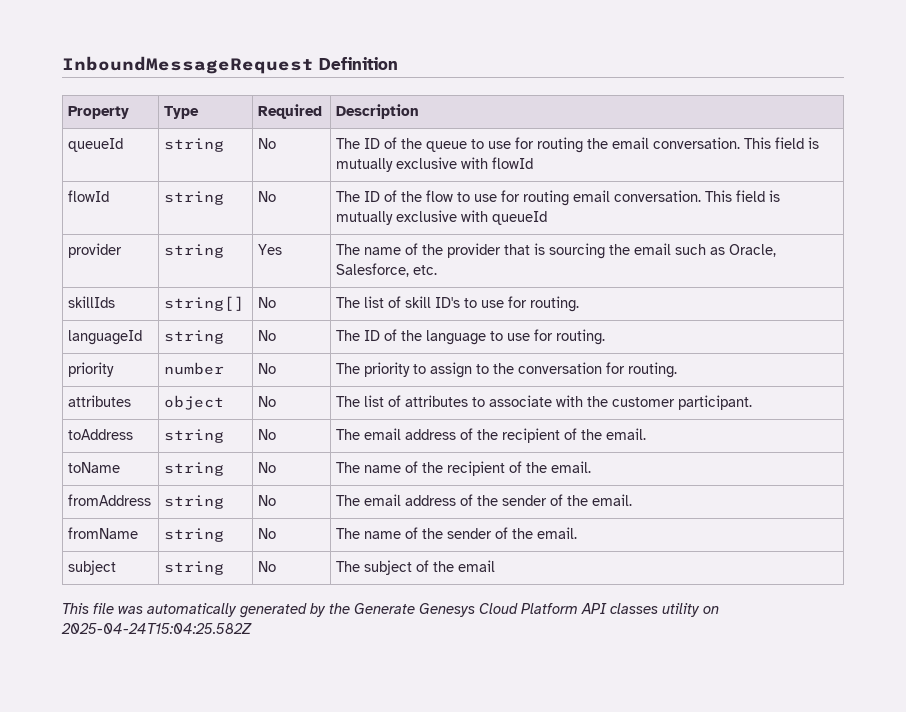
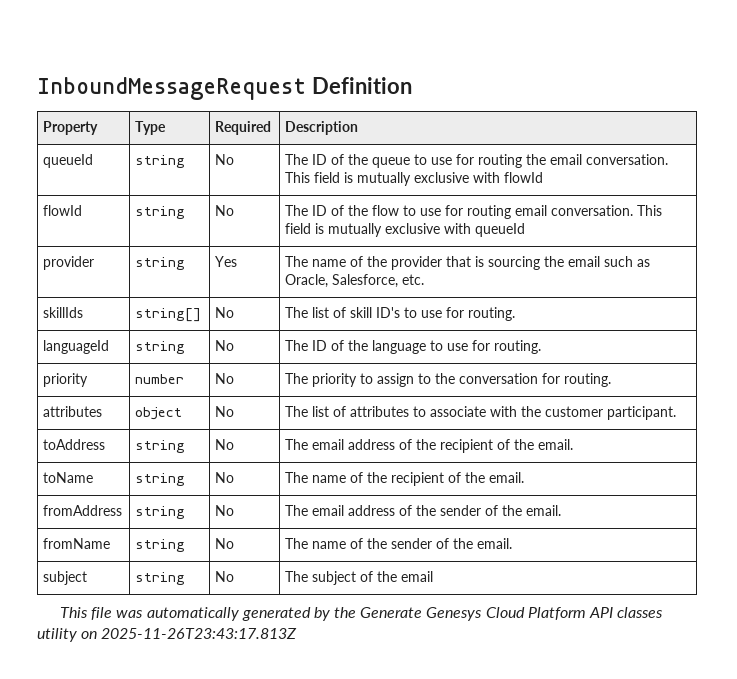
- This file was automatically generated by the Generate Genesys Cloud Platform API classes utility on 2025-04-24T15:04:25.582Z
+ This file was automatically generated by the Generate Genesys Cloud Platform API classes utility on 2025-11-26T23:43:17.813Z

